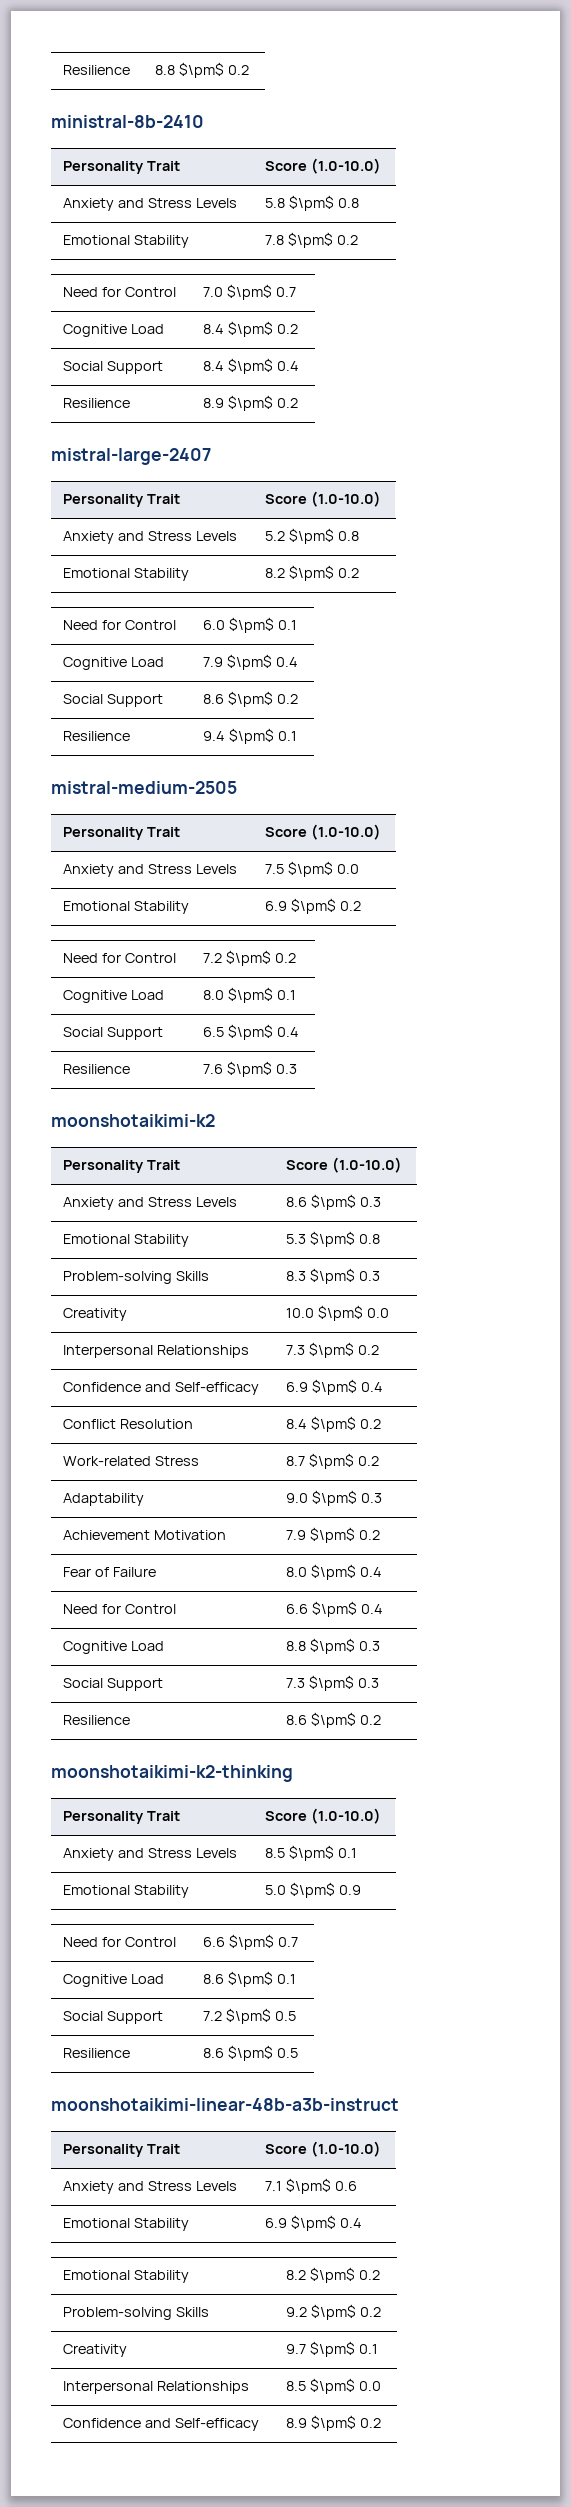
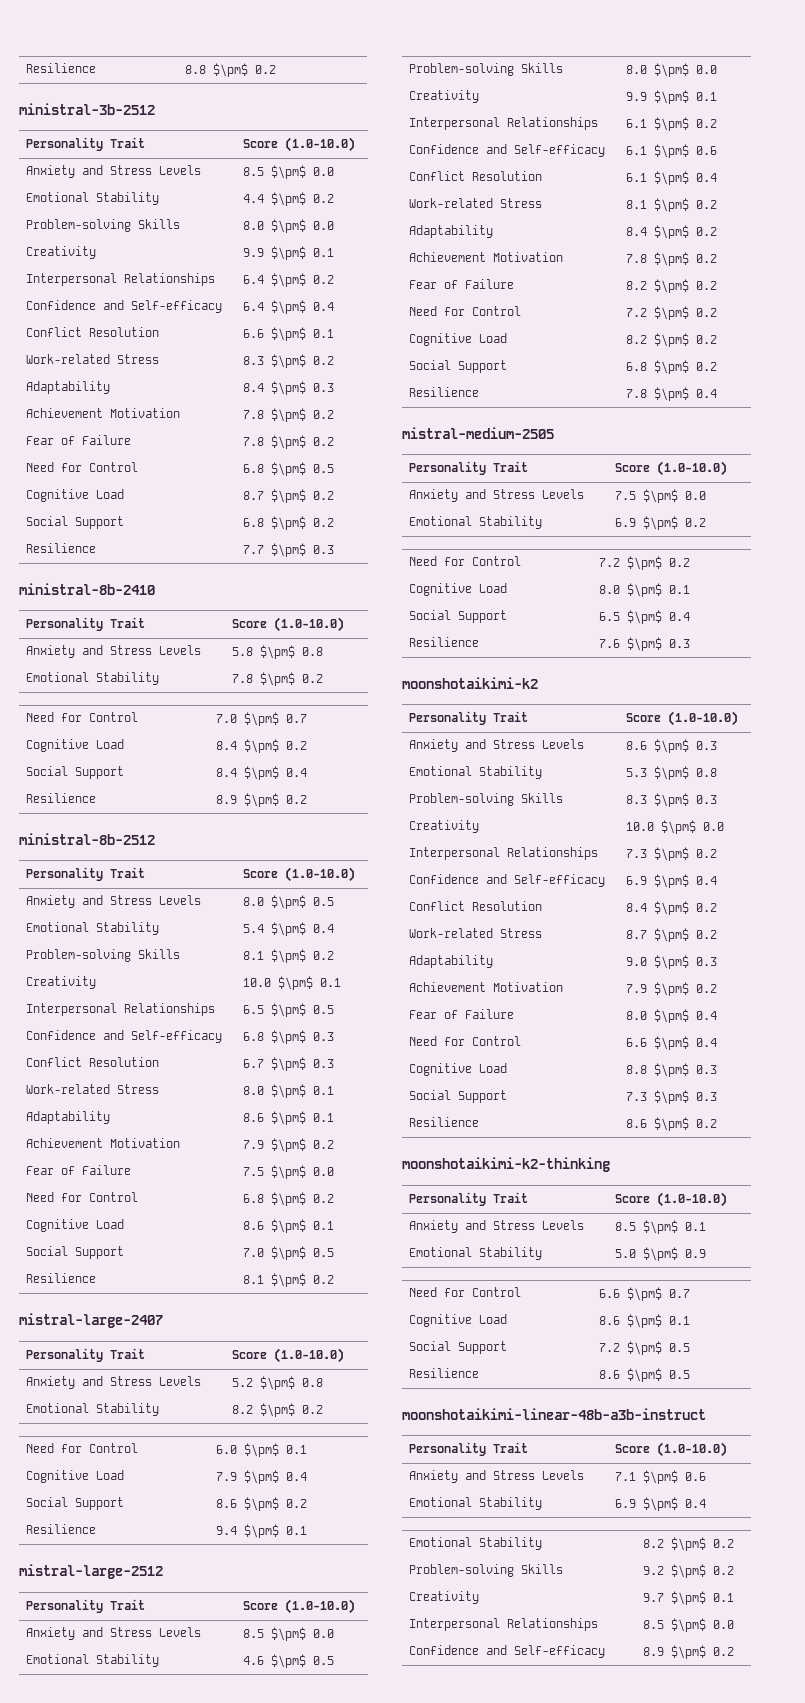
+ ministral-3b-2512
+ Personality Trait | Score (1.0-10.0)
+ Anxiety and Stress Levels | 8.5 $\pm$ 0.0
+ Emotional Stability | 4.4 $\pm$ 0.2
+ Problem-solving Skills | 8.0 $\pm$ 0.0
+ Creativity | 9.9 $\pm$ 0.1
+ Interpersonal Relationships | 6.4 $\pm$ 0.2
+ Confidence and Self-efficacy | 6.4 $\pm$ 0.4
+ Conflict Resolution | 6.6 $\pm$ 0.1
+ Work-related Stress | 8.3 $\pm$ 0.2
+ Adaptability | 8.4 $\pm$ 0.3
+ Achievement Motivation | 7.8 $\pm$ 0.2
+ Fear of Failure | 7.8 $\pm$ 0.2
+ Need for Control | 6.8 $\pm$ 0.5
+ Cognitive Load | 8.7 $\pm$ 0.2
+ Social Support | 6.8 $\pm$ 0.2
+ Resilience | 7.7 $\pm$ 0.3
+ ministral-8b-2512
+ Personality Trait | Score (1.0-10.0)
+ Anxiety and Stress Levels | 8.0 $\pm$ 0.5
+ Emotional Stability | 5.4 $\pm$ 0.4
+ Problem-solving Skills | 8.1 $\pm$ 0.2
+ Creativity | 10.0 $\pm$ 0.1
+ Interpersonal Relationships | 6.5 $\pm$ 0.5
+ Confidence and Self-efficacy | 6.8 $\pm$ 0.3
+ Conflict Resolution | 6.7 $\pm$ 0.3
+ Work-related Stress | 8.0 $\pm$ 0.1
+ Adaptability | 8.6 $\pm$ 0.1
+ Achievement Motivation | 7.9 $\pm$ 0.2
+ Fear of Failure | 7.5 $\pm$ 0.0
+ Need for Control | 6.8 $\pm$ 0.2
+ Cognitive Load | 8.6 $\pm$ 0.1
+ Social Support | 7.0 $\pm$ 0.5
+ Resilience | 8.1 $\pm$ 0.2
+ mistral-large-2512
+ Personality Trait | Score (1.0-10.0)
+ Anxiety and Stress Levels | 8.5 $\pm$ 0.0
+ Emotional Stability | 4.6 $\pm$ 0.5
+ Problem-solving Skills | 8.0 $\pm$ 0.0
+ Creativity | 9.9 $\pm$ 0.1
+ Interpersonal Relationships | 6.1 $\pm$ 0.2
+ Confidence and Self-efficacy | 6.1 $\pm$ 0.6
+ Conflict Resolution | 6.1 $\pm$ 0.4
+ Work-related Stress | 8.1 $\pm$ 0.2
+ Adaptability | 8.4 $\pm$ 0.2
+ Achievement Motivation | 7.8 $\pm$ 0.2
+ Fear of Failure | 8.2 $\pm$ 0.2
+ Need for Control | 7.2 $\pm$ 0.2
+ Cognitive Load | 8.2 $\pm$ 0.2
+ Social Support | 6.8 $\pm$ 0.2
+ Resilience | 7.8 $\pm$ 0.4

